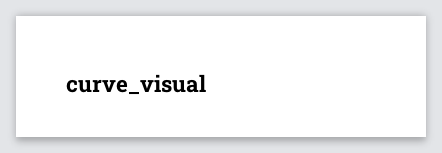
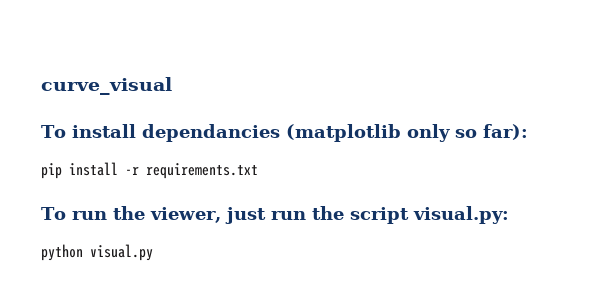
+ To install dependancies (matplotlib only so far):
+ pip install -r requirements.txt
+ To run the viewer, just run the script visual.py:
+ python visual.py

